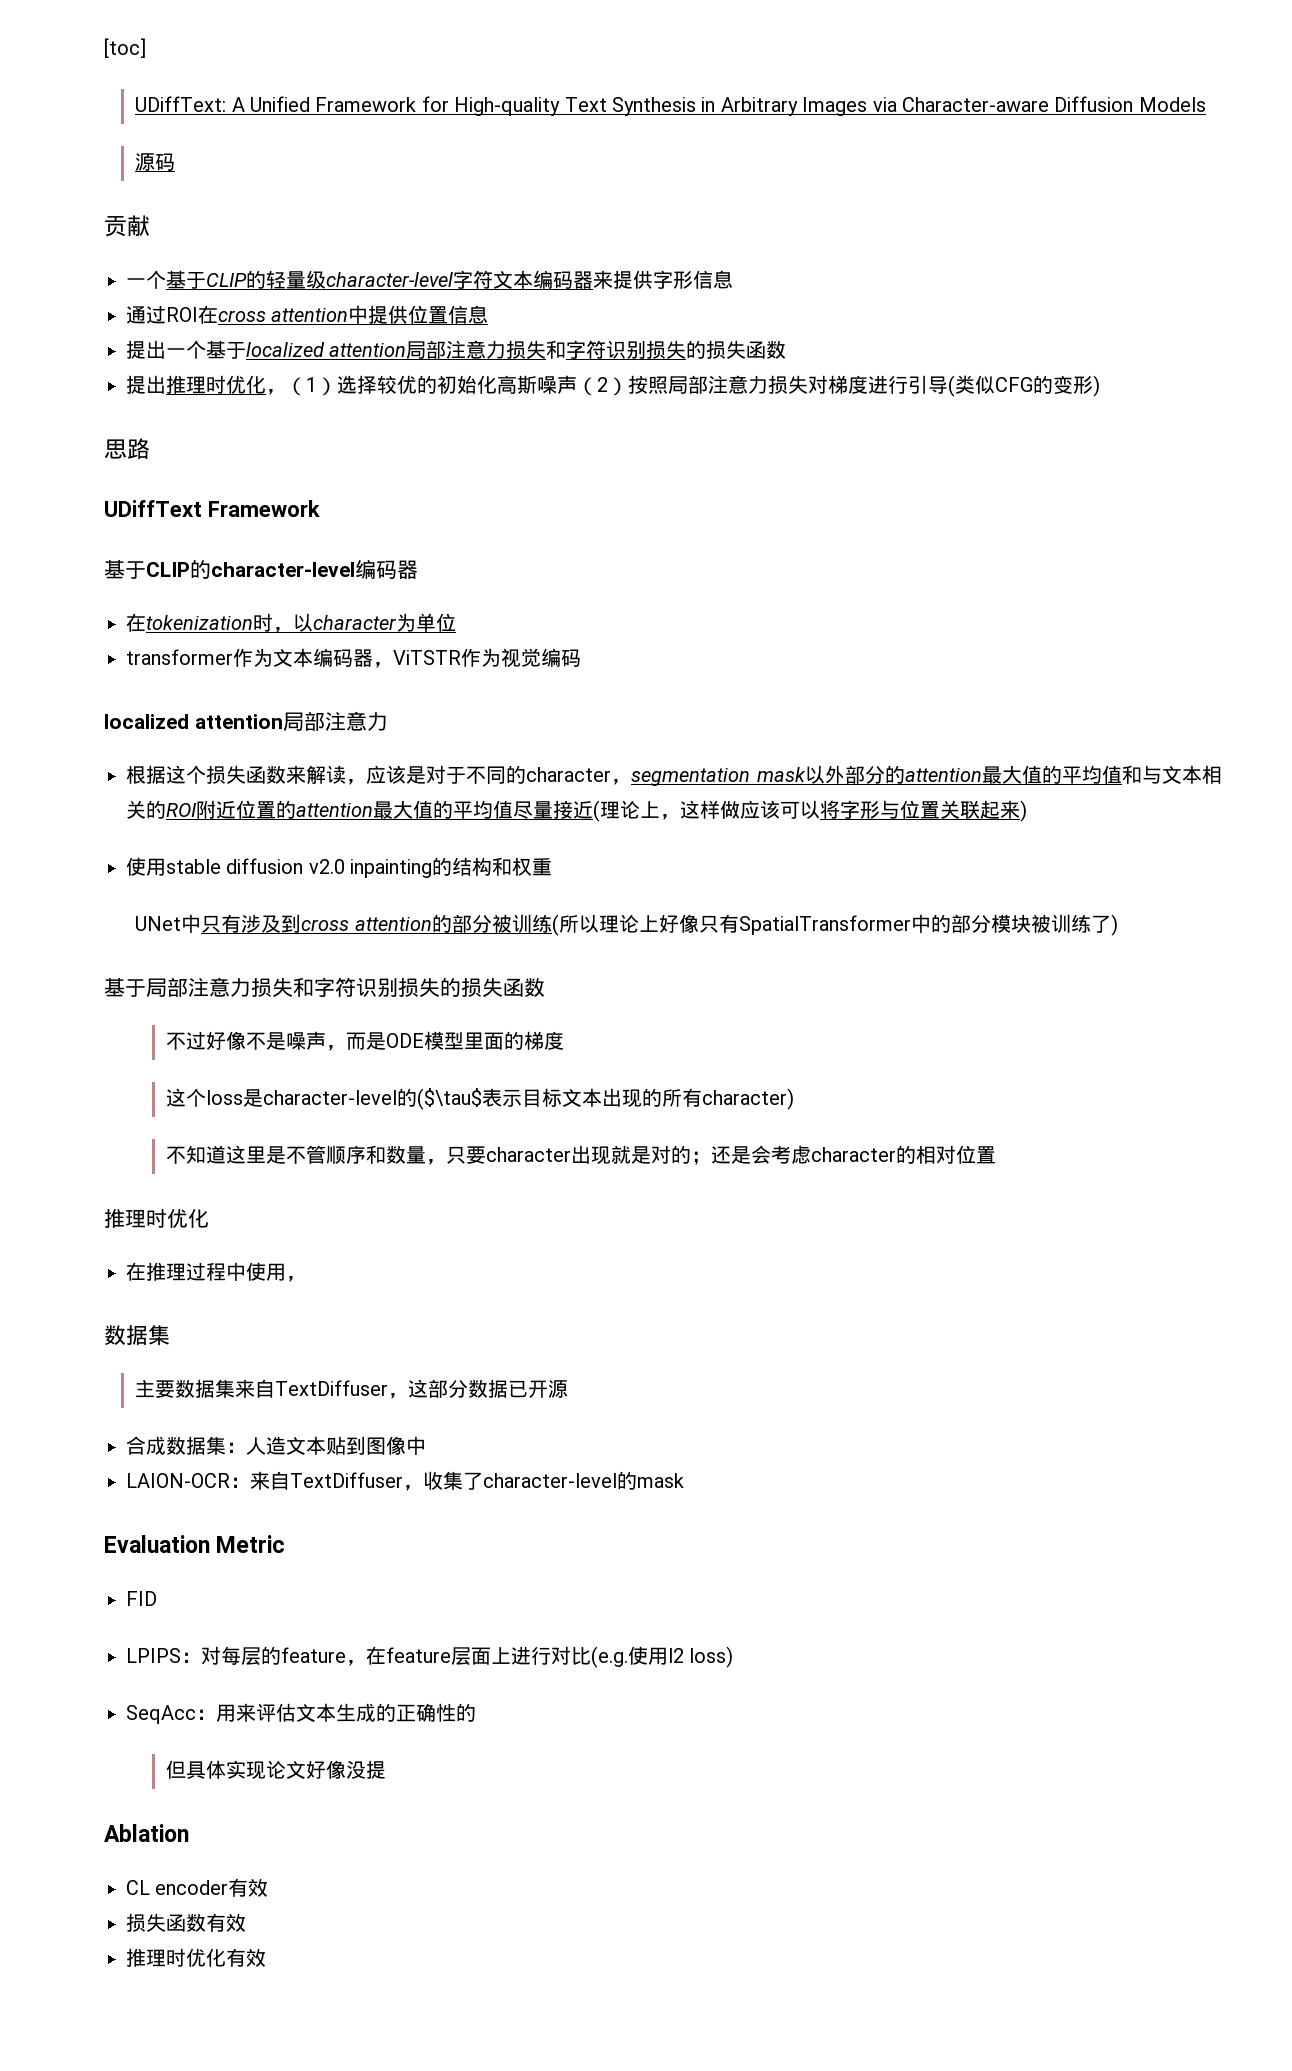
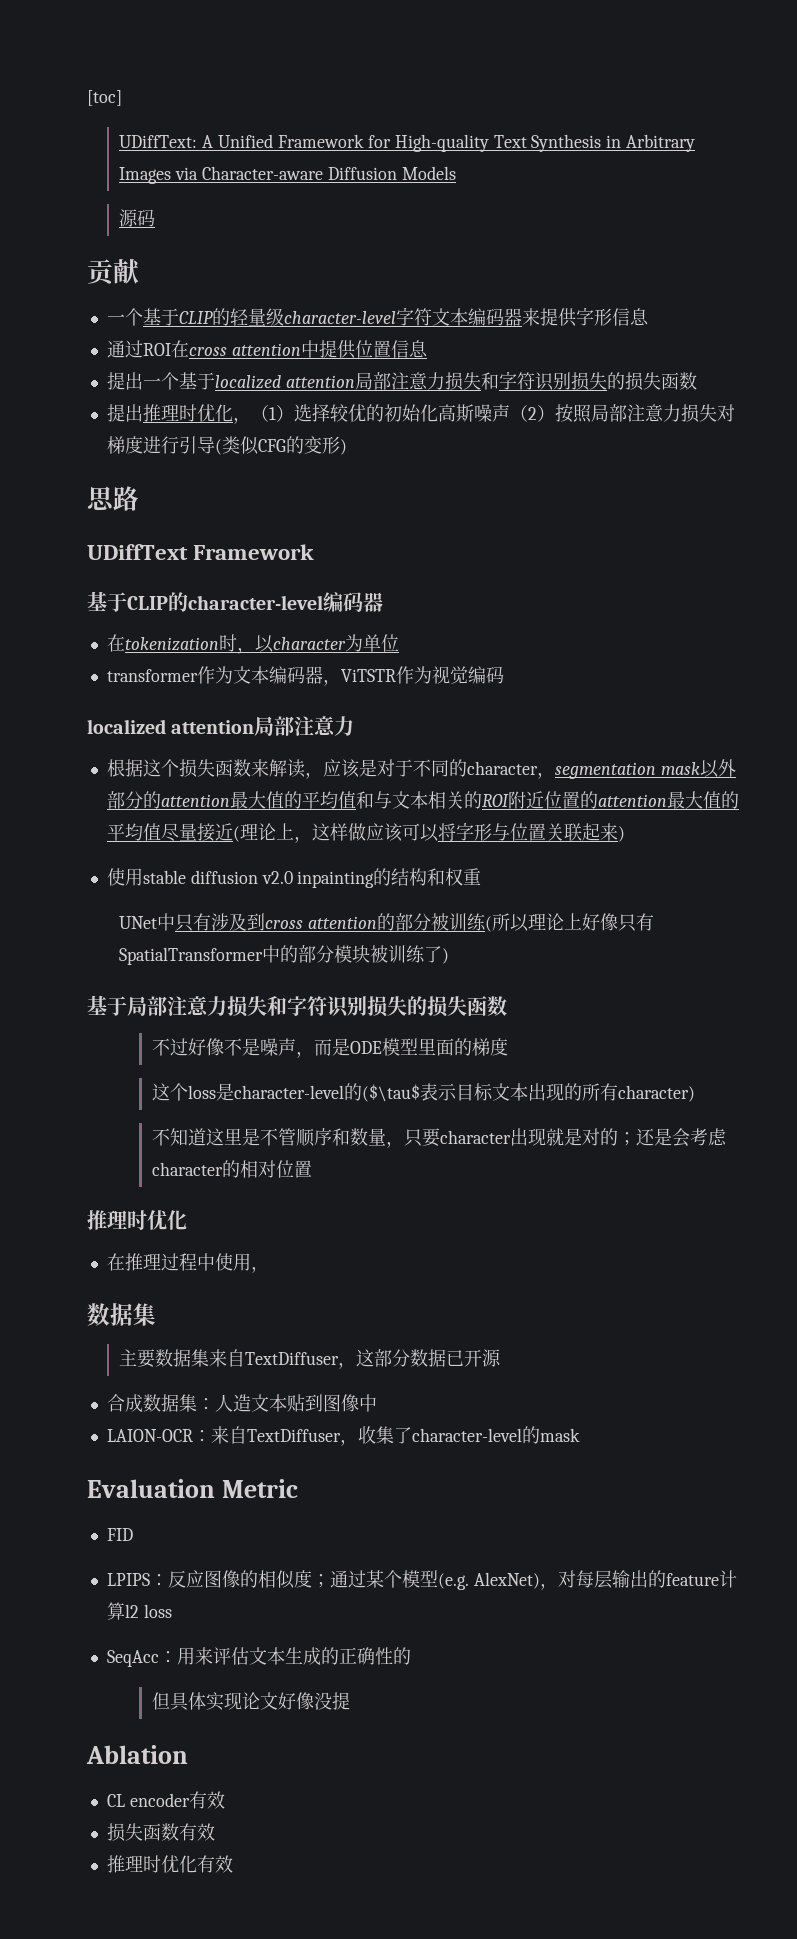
- LPIPS：对每层的feature，在feature层面上进行对比(e.g.使用l2 loss)
+ LPIPS：反应图像的相似度；通过某个模型(e.g. AlexNet)，对每层输出的feature计算l2 loss

